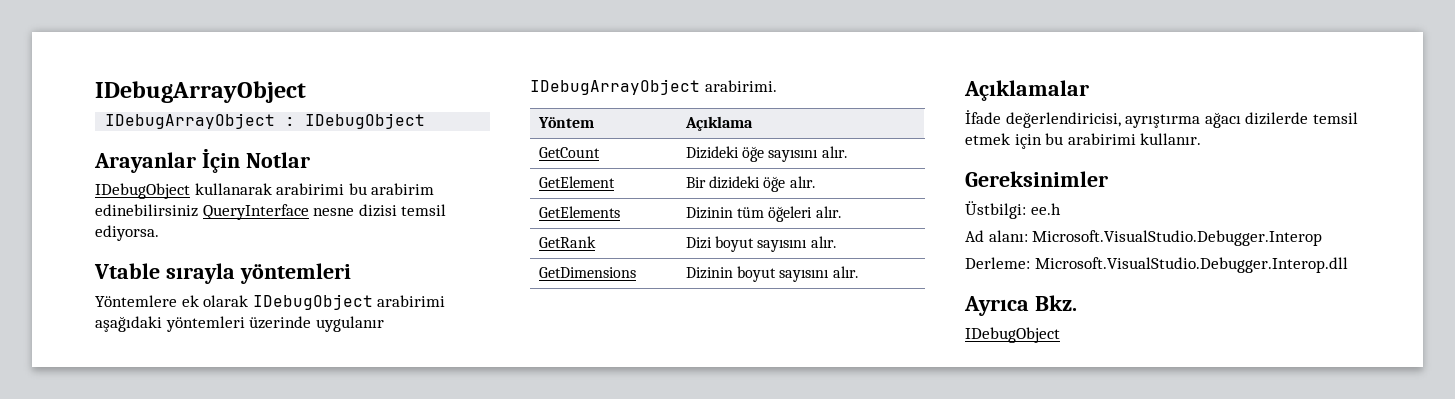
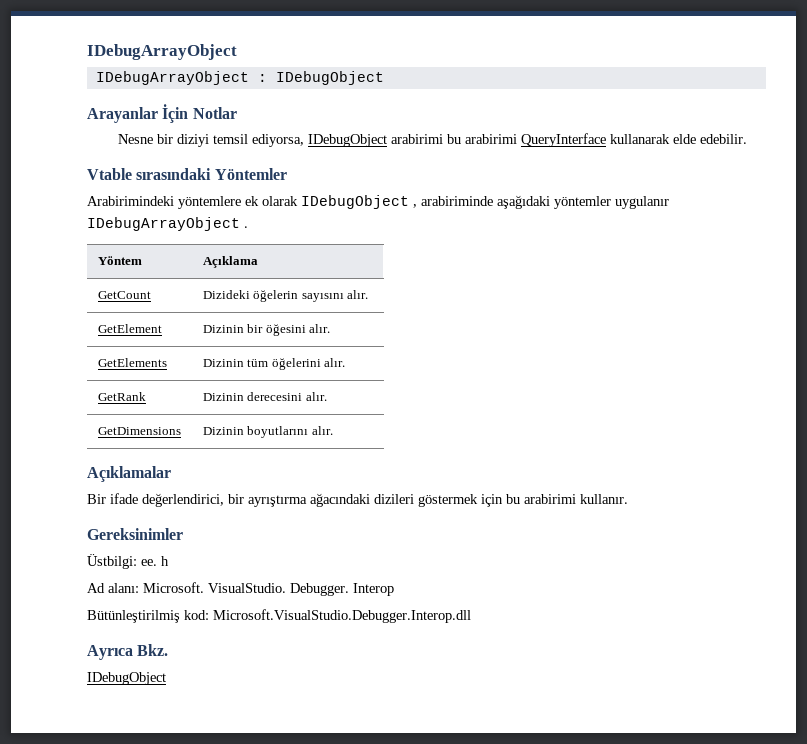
- IDebugObject kullanarak arabirimi bu arabirim edinebilirsiniz QueryInterface nesne dizisi temsil ediyorsa.
- Vtable sırayla yöntemleri
- Yöntemlere ek olarak IDebugObject arabirimi aşağıdaki yöntemleri üzerinde uygulanır IDebugArrayObject arabirimi.
+ Nesne bir diziyi temsil ediyorsa, IDebugObject arabirimi bu arabirimi QueryInterface kullanarak elde edebilir.
+ Vtable sırasındaki Yöntemler
+ Arabirimindeki yöntemlere ek olarak IDebugObject , arabiriminde aşağıdaki yöntemler uygulanır IDebugArrayObject .
- GetCount | Dizideki öğe sayısını alır.
+ GetCount | Dizideki öğelerin sayısını alır.
- GetElement | Bir dizideki öğe alır.
+ GetElement | Dizinin bir öğesini alır.
- GetElements | Dizinin tüm öğeleri alır.
+ GetElements | Dizinin tüm öğelerini alır.
- GetRank | Dizi boyut sayısını alır.
+ GetRank | Dizinin derecesini alır.
- GetDimensions | Dizinin boyut sayısını alır.
+ GetDimensions | Dizinin boyutlarını alır.
- İfade değerlendiricisi, ayrıştırma ağacı dizilerde temsil etmek için bu arabirimi kullanır.
+ Bir ifade değerlendirici, bir ayrıştırma ağacındaki dizileri göstermek için bu arabirimi kullanır.
- Üstbilgi: ee.h
+ Üstbilgi: ee. h
- Ad alanı: Microsoft.VisualStudio.Debugger.Interop
- Derleme: Microsoft.VisualStudio.Debugger.Interop.dll
+ Ad alanı: Microsoft. VisualStudio. Debugger. Interop
+ Bütünleştirilmiş kod: Microsoft.VisualStudio.Debugger.Interop.dll

